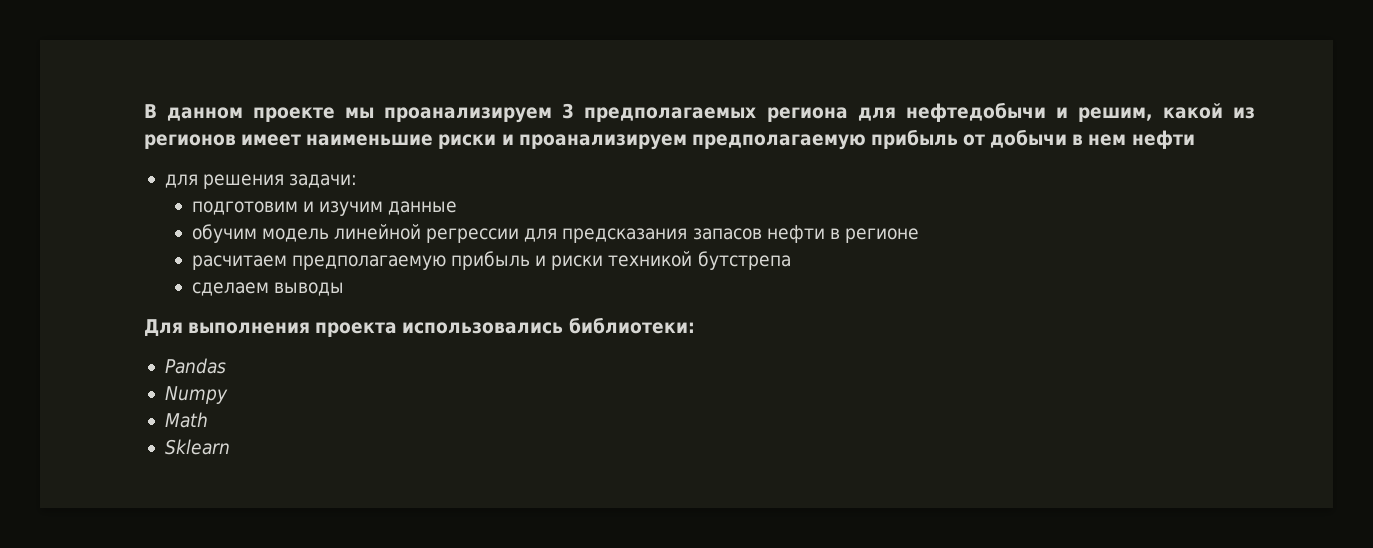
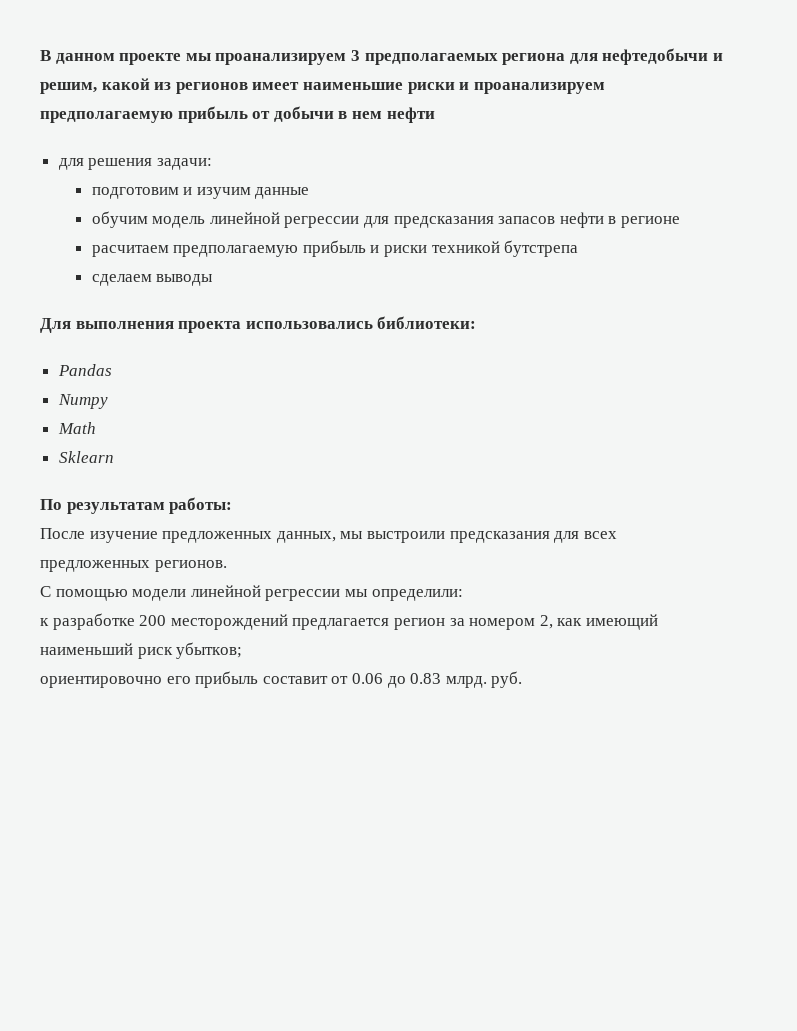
+ По результатам работы:
+ После изучение предложенных данных, мы выстроили предсказания для всех предложенных регионов.
+ С помощью модели линейной регрессии мы определили:
+ к разработке 200 месторождений предлагается регион за номером 2, как имеющий наименьший риск убытков;
+ ориентировочно его прибыль составит от 0.06 до 0.83 млрд. руб.

